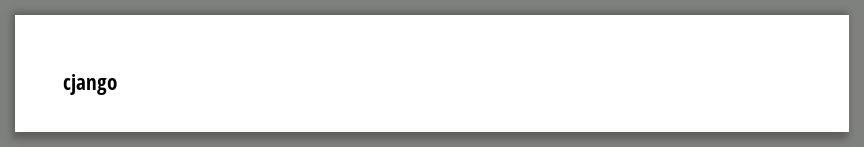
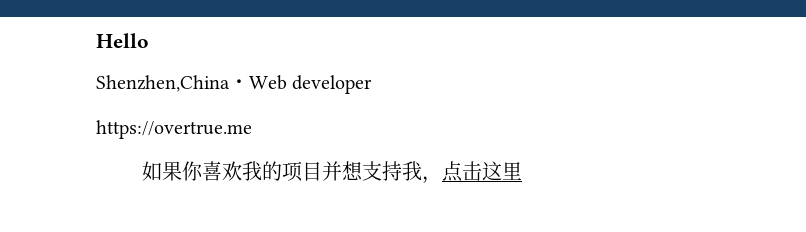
- cjango
+ Hello
+ Shenzhen,China・Web developer
+ https://overtrue.me
+ 如果你喜欢我的项目并想支持我，点击这里

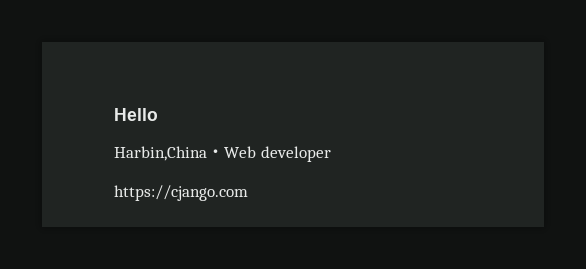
- Shenzhen,China・Web developer
+ Harbin,China・Web developer
- https://overtrue.me
- 如果你喜欢我的项目并想支持我，点击这里
+ https://cjango.com

